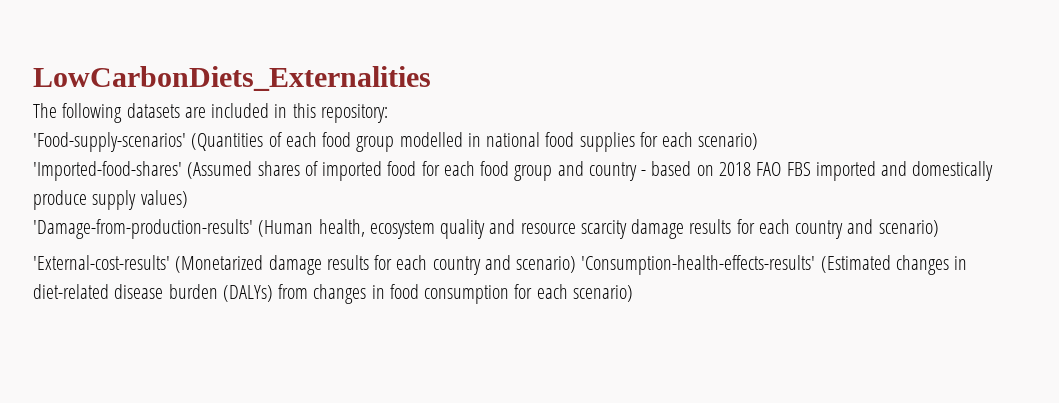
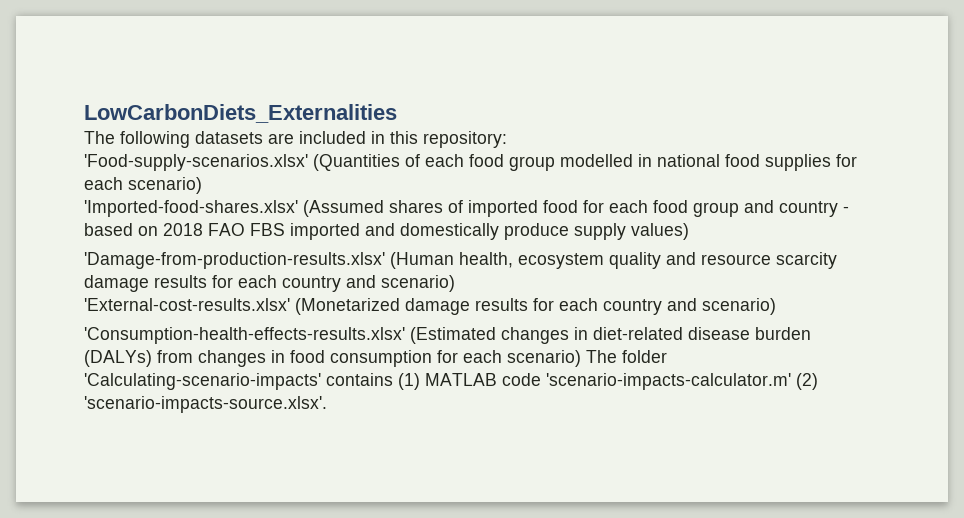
- 'Food-supply-scenarios' (Quantities of each food group modelled in national food supplies for each scenario)
+ 'Food-supply-scenarios.xlsx' (Quantities of each food group modelled in national food supplies for each scenario)
- 'Imported-food-shares' (Assumed shares of imported food for each food group and country - based on 2018 FAO FBS imported and domestically produce supply values)
+ 'Imported-food-shares.xlsx' (Assumed shares of imported food for each food group and country - based on 2018 FAO FBS imported and domestically produce supply values)
- 'Damage-from-production-results' (Human health, ecosystem quality and resource scarcity damage results for each country and scenario)
+ 'Damage-from-production-results.xlsx' (Human health, ecosystem quality and resource scarcity damage results for each country and scenario)
- 'External-cost-results' (Monetarized damage results for each country and scenario) 'Consumption-health-effects-results' (Estimated changes in diet-related disease burden (DALYs) from changes in food consumption for each scenario)
+ 'External-cost-results.xlsx' (Monetarized damage results for each country and scenario)
+ 'Consumption-health-effects-results.xlsx' (Estimated changes in diet-related disease burden (DALYs) from changes in food consumption for each scenario) The folder 'Calculating-scenario-impacts' contains (1) MATLAB code 'scenario-impacts-calculator.m' (2) 'scenario-impacts-source.xlsx'.

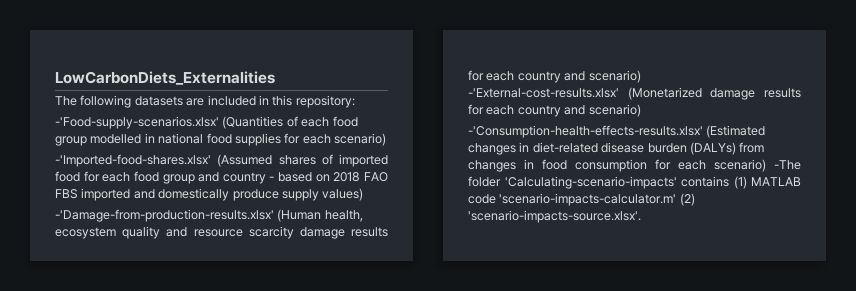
- 'Food-supply-scenarios.xlsx' (Quantities of each food group modelled in national food supplies for each scenario)
+ -'Food-supply-scenarios.xlsx' (Quantities of each food group modelled in national food supplies for each scenario)
- 'Imported-food-shares.xlsx' (Assumed shares of imported food for each food group and country - based on 2018 FAO FBS imported and domestically produce supply values)
+ -'Imported-food-shares.xlsx' (Assumed shares of imported food for each food group and country - based on 2018 FAO FBS imported and domestically produce supply values)
- 'Damage-from-production-results.xlsx' (Human health, ecosystem quality and resource scarcity damage results for each country and scenario)
+ -'Damage-from-production-results.xlsx' (Human health, ecosystem quality and resource scarcity damage results for each country and scenario)
- 'External-cost-results.xlsx' (Monetarized damage results for each country and scenario)
+ -'External-cost-results.xlsx' (Monetarized damage results for each country and scenario)
- 'Consumption-health-effects-results.xlsx' (Estimated changes in diet-related disease burden (DALYs) from changes in food consumption for each scenario) The folder 'Calculating-scenario-impacts' contains (1) MATLAB code 'scenario-impacts-calculator.m' (2) 'scenario-impacts-source.xlsx'.
+ -'Consumption-health-effects-results.xlsx' (Estimated changes in diet-related disease burden (DALYs) from changes in food consumption for each scenario) -The folder 'Calculating-scenario-impacts' contains (1) MATLAB code 'scenario-impacts-calculator.m' (2) 'scenario-impacts-source.xlsx'.

